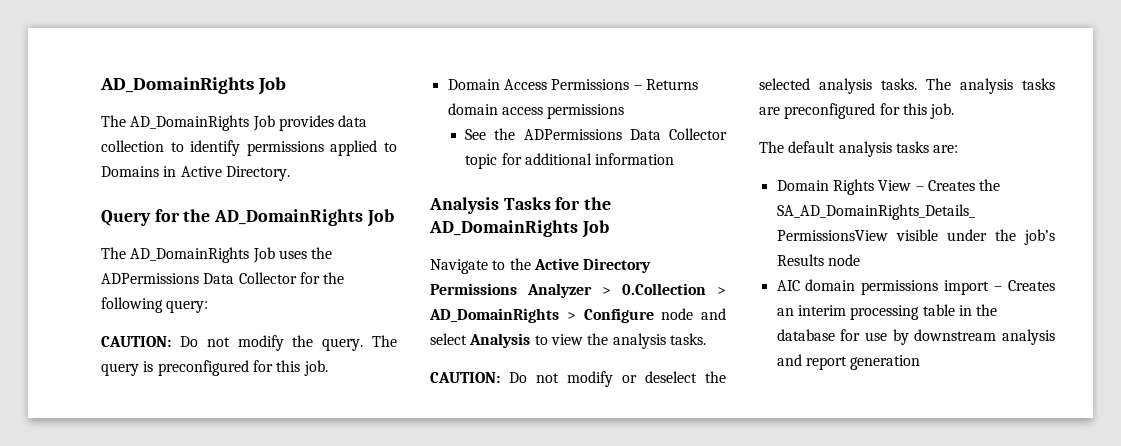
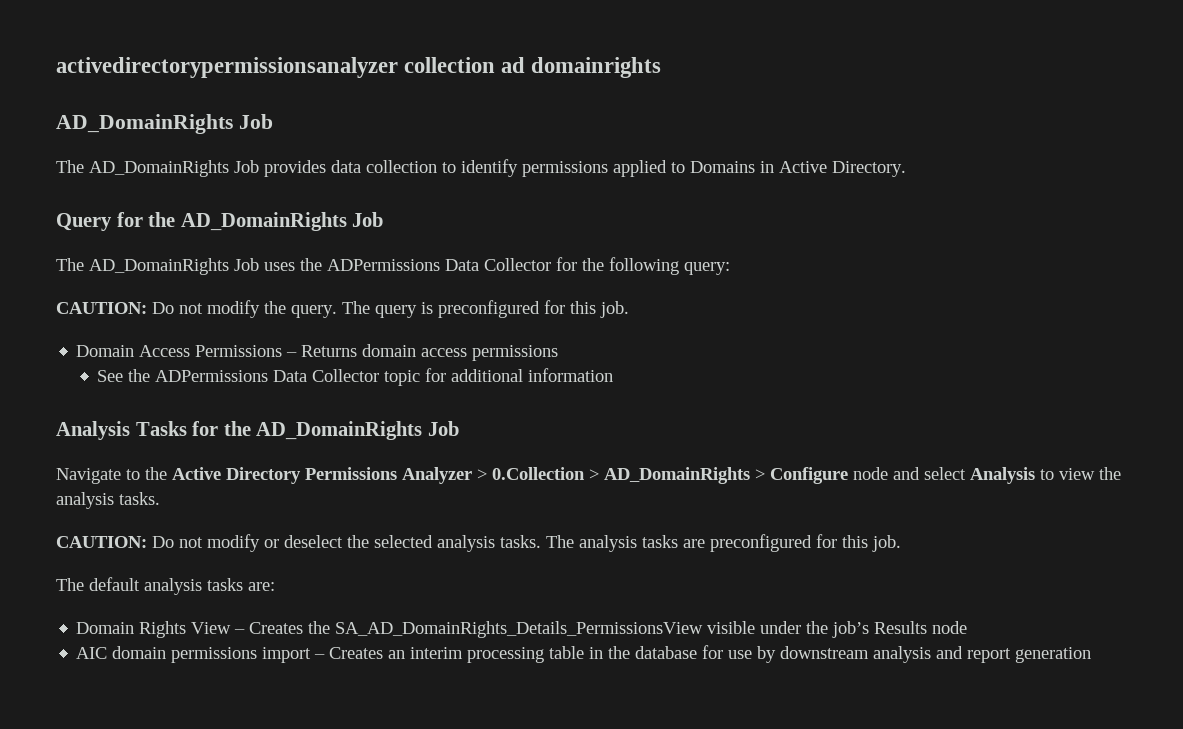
+ activedirectorypermissionsanalyzer collection ad domainrights

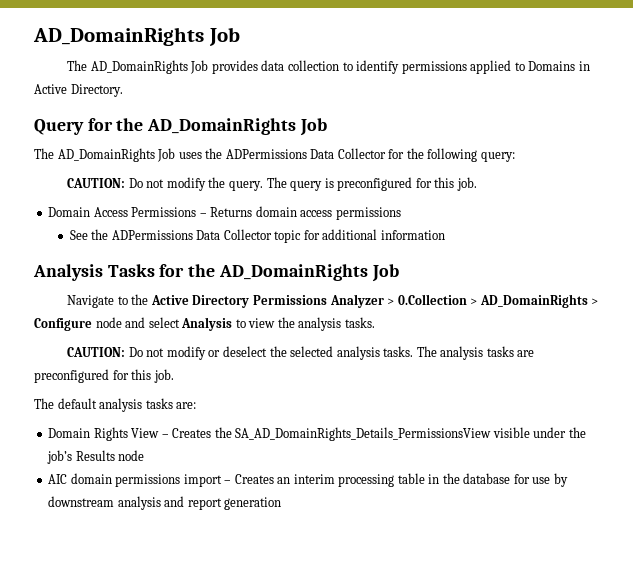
- activedirectorypermissionsanalyzer collection ad domainrights

